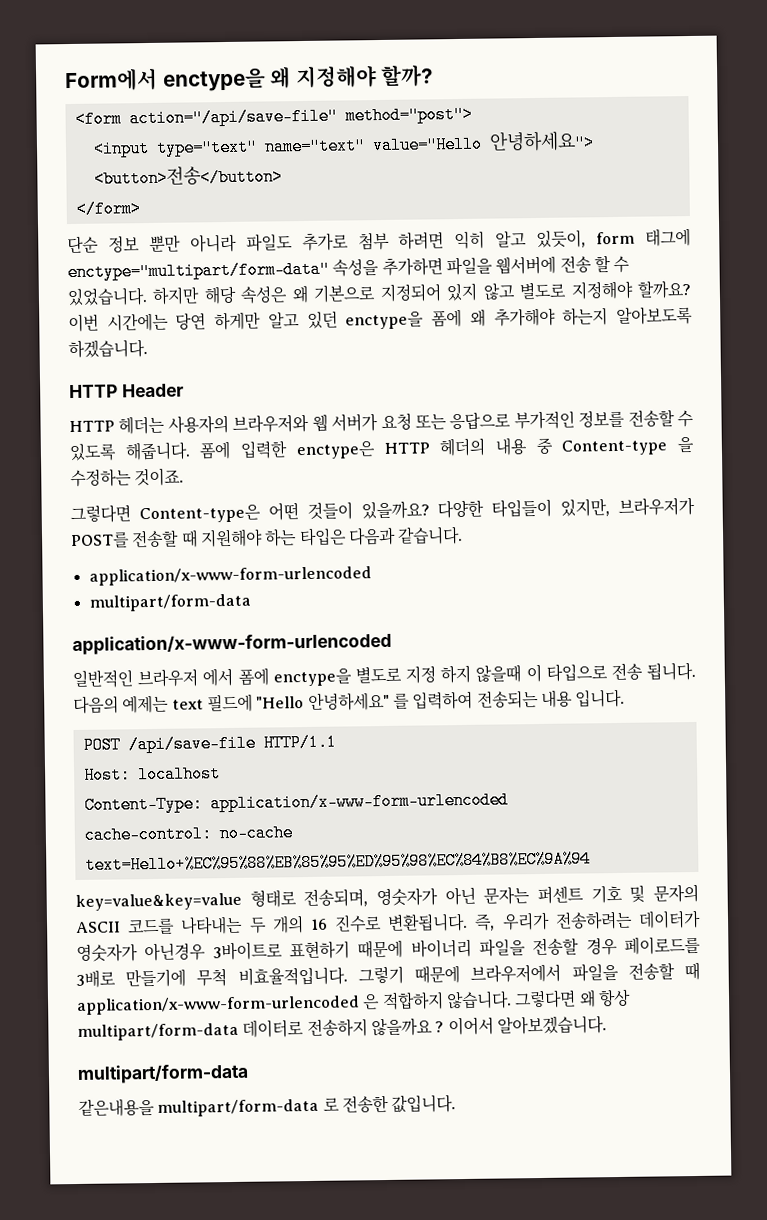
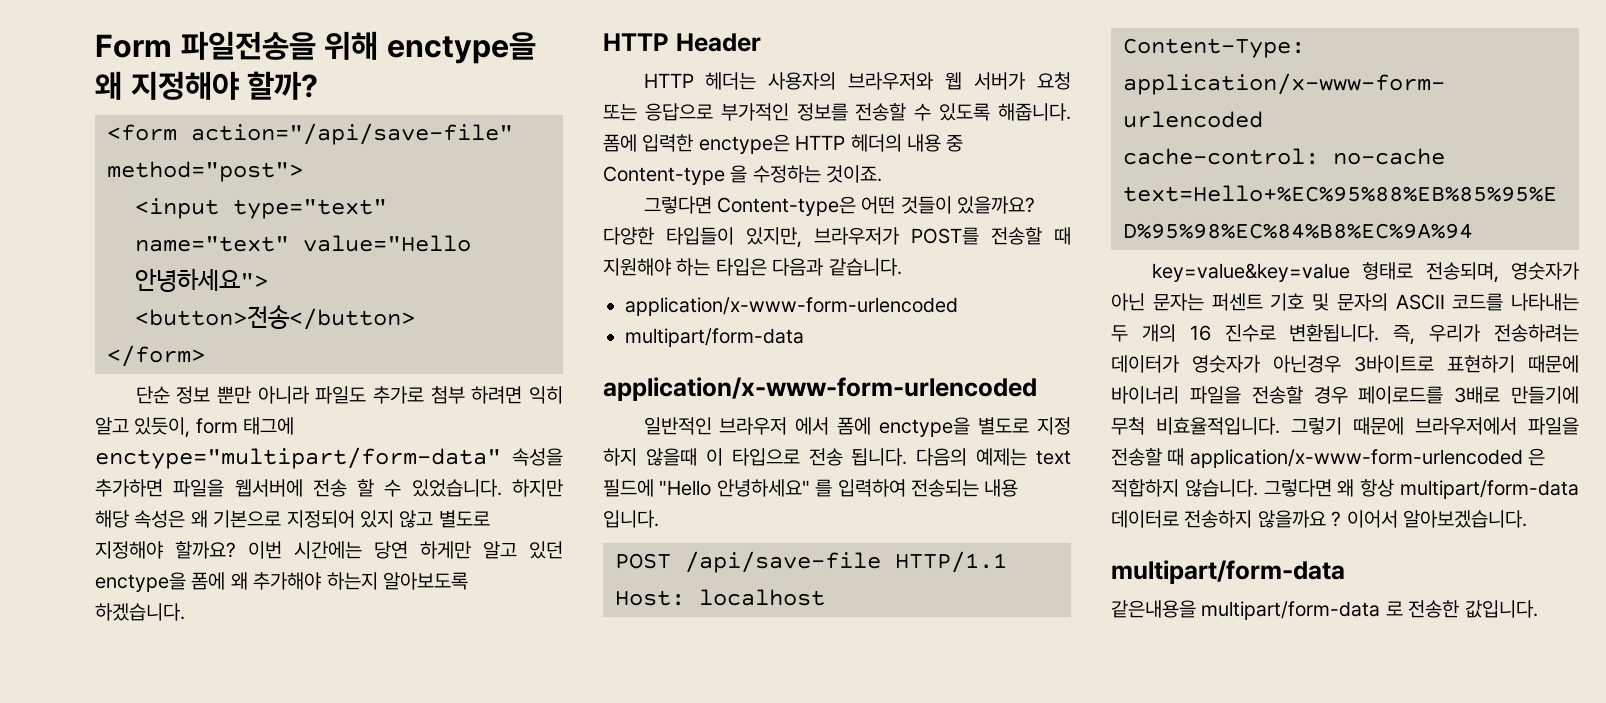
- Form에서 enctype을 왜 지정해야 할까?
+ Form 파일전송을 위해 enctype을 왜 지정해야 할까?

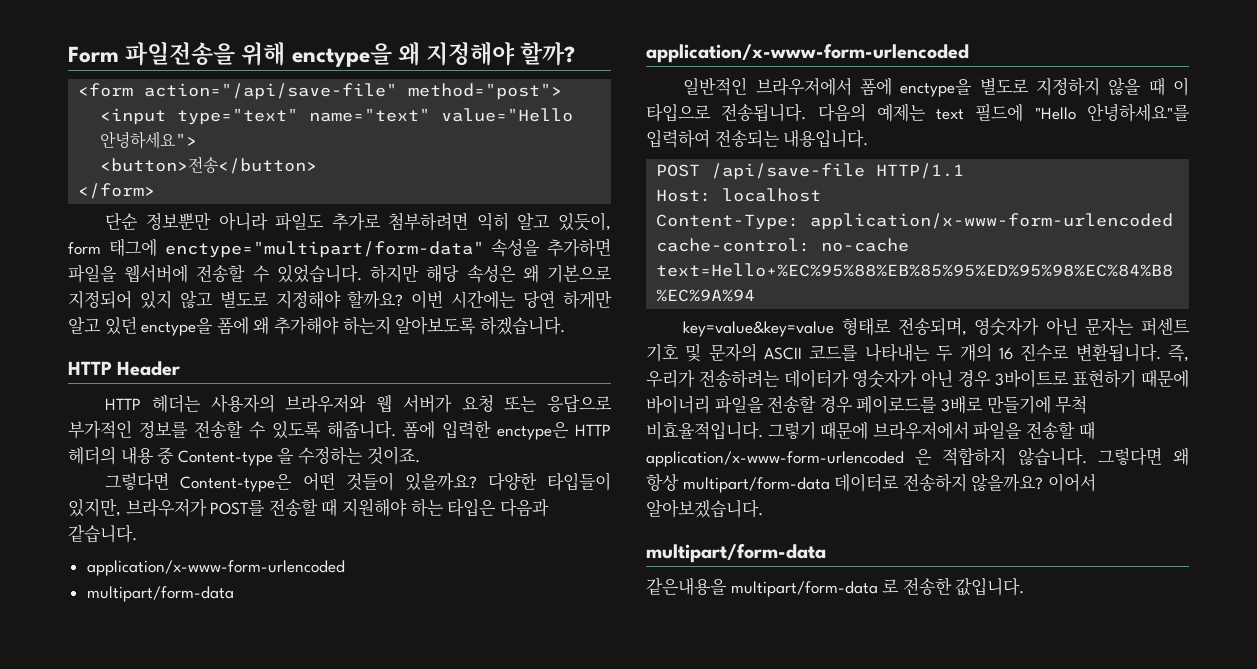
- 단순 정보 뿐만 아니라 파일도 추가로 첨부 하려면 익히 알고 있듯이, form 태그에 enctype="multipart/form-data" 속성을 추가하면 파일을 웹서버에 전송 할 수 있었습니다.
+ 단순 정보뿐만 아니라 파일도 추가로 첨부하려면 익히 알고 있듯이, form 태그에 enctype="multipart/form-data" 속성을 추가하면 파일을 웹서버에 전송할 수 있었습니다.
- 일반적인 브라우저 에서 폼에 enctype을 별도로 지정 하지 않을때 이 타입으로 전송 됩니다.
+ 일반적인 브라우저에서 폼에 enctype을 별도로 지정하지 않을 때 이 타입으로 전송됩니다.
- 다음의 예제는 text 필드에 "Hello 안녕하세요" 를 입력하여 전송되는 내용 입니다.
+ 다음의 예제는 text 필드에 "Hello 안녕하세요"를 입력하여 전송되는 내용입니다.
- 즉, 우리가 전송하려는 데이터가 영숫자가 아닌경우 3바이트로 표현하기 때문에 바이너리 파일을 전송할 경우 페이로드를 3배로 만들기에 무척 비효율적입니다.
+ 즉, 우리가 전송하려는 데이터가 영숫자가 아닌 경우 3바이트로 표현하기 때문에 바이너리 파일을 전송할 경우 페이로드를 3배로 만들기에 무척 비효율적입니다.
- 그렇다면 왜 항상 multipart/form-data 데이터로 전송하지 않을까요 ?
+ 그렇다면 왜 항상 multipart/form-data 데이터로 전송하지 않을까요?

